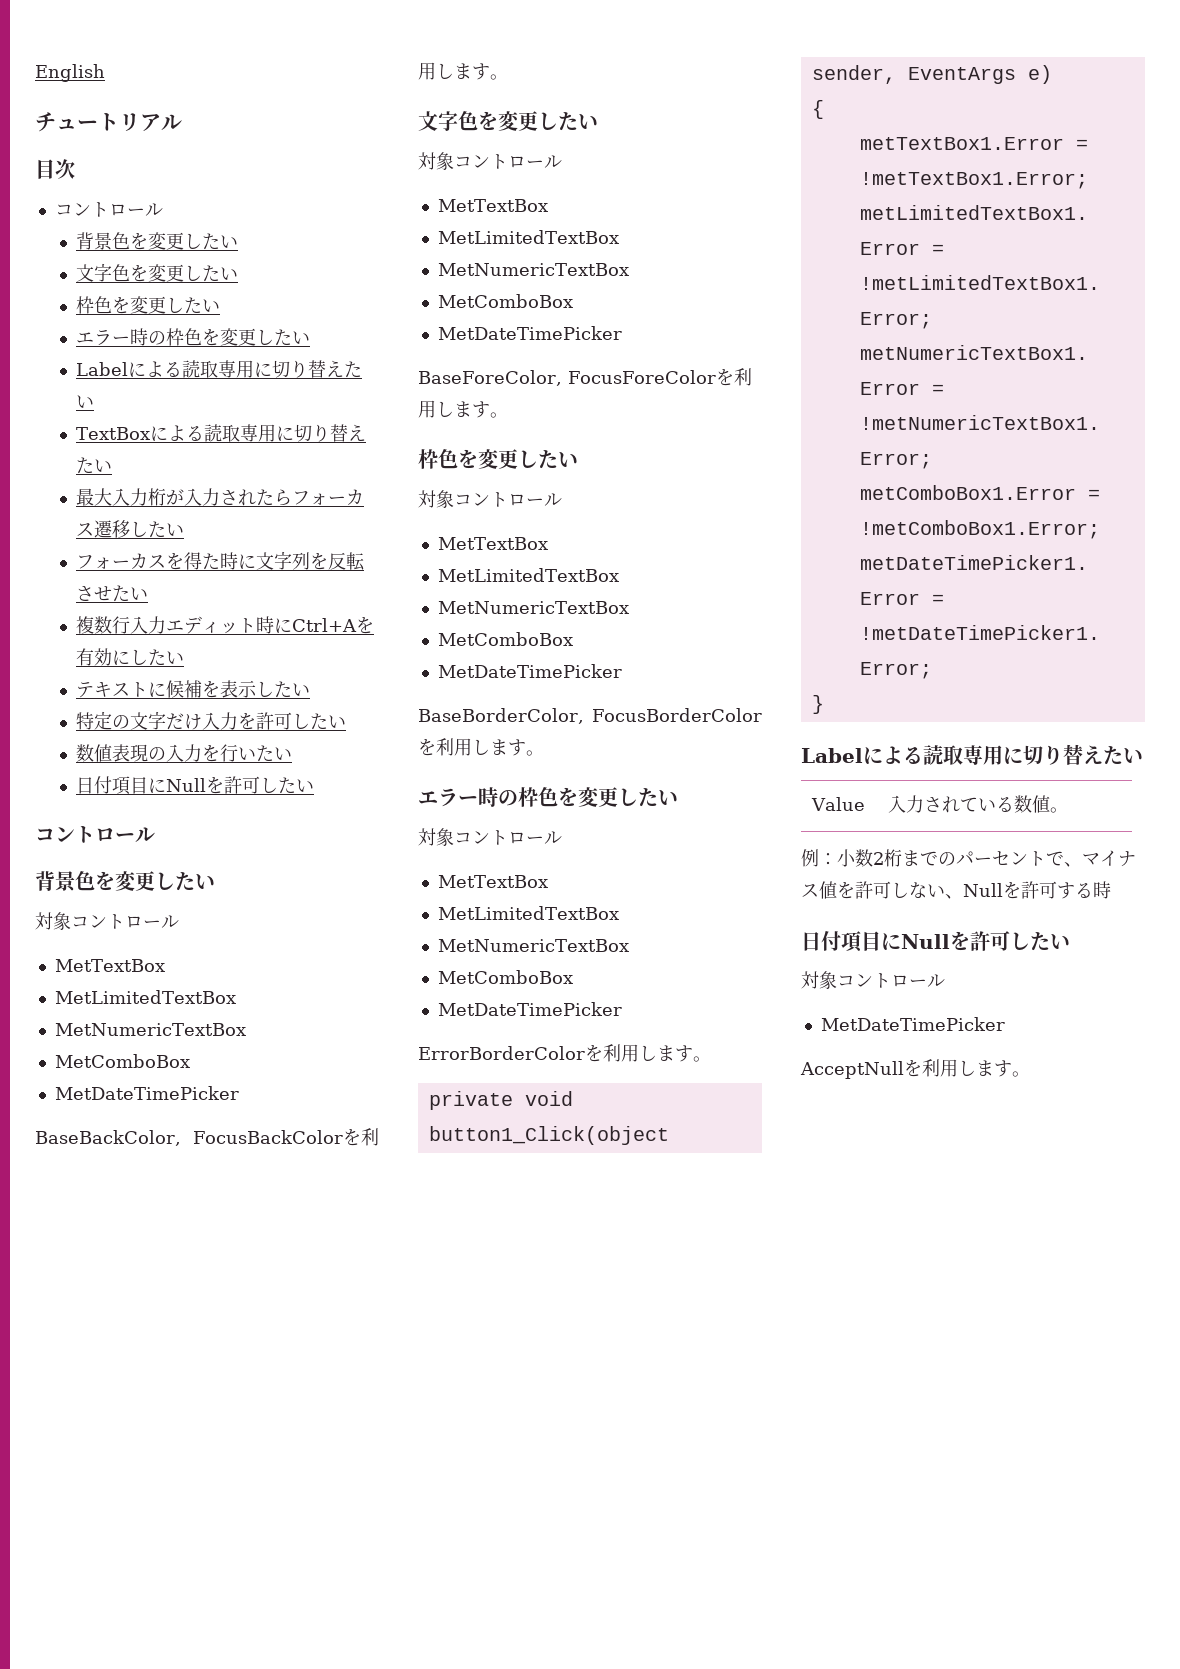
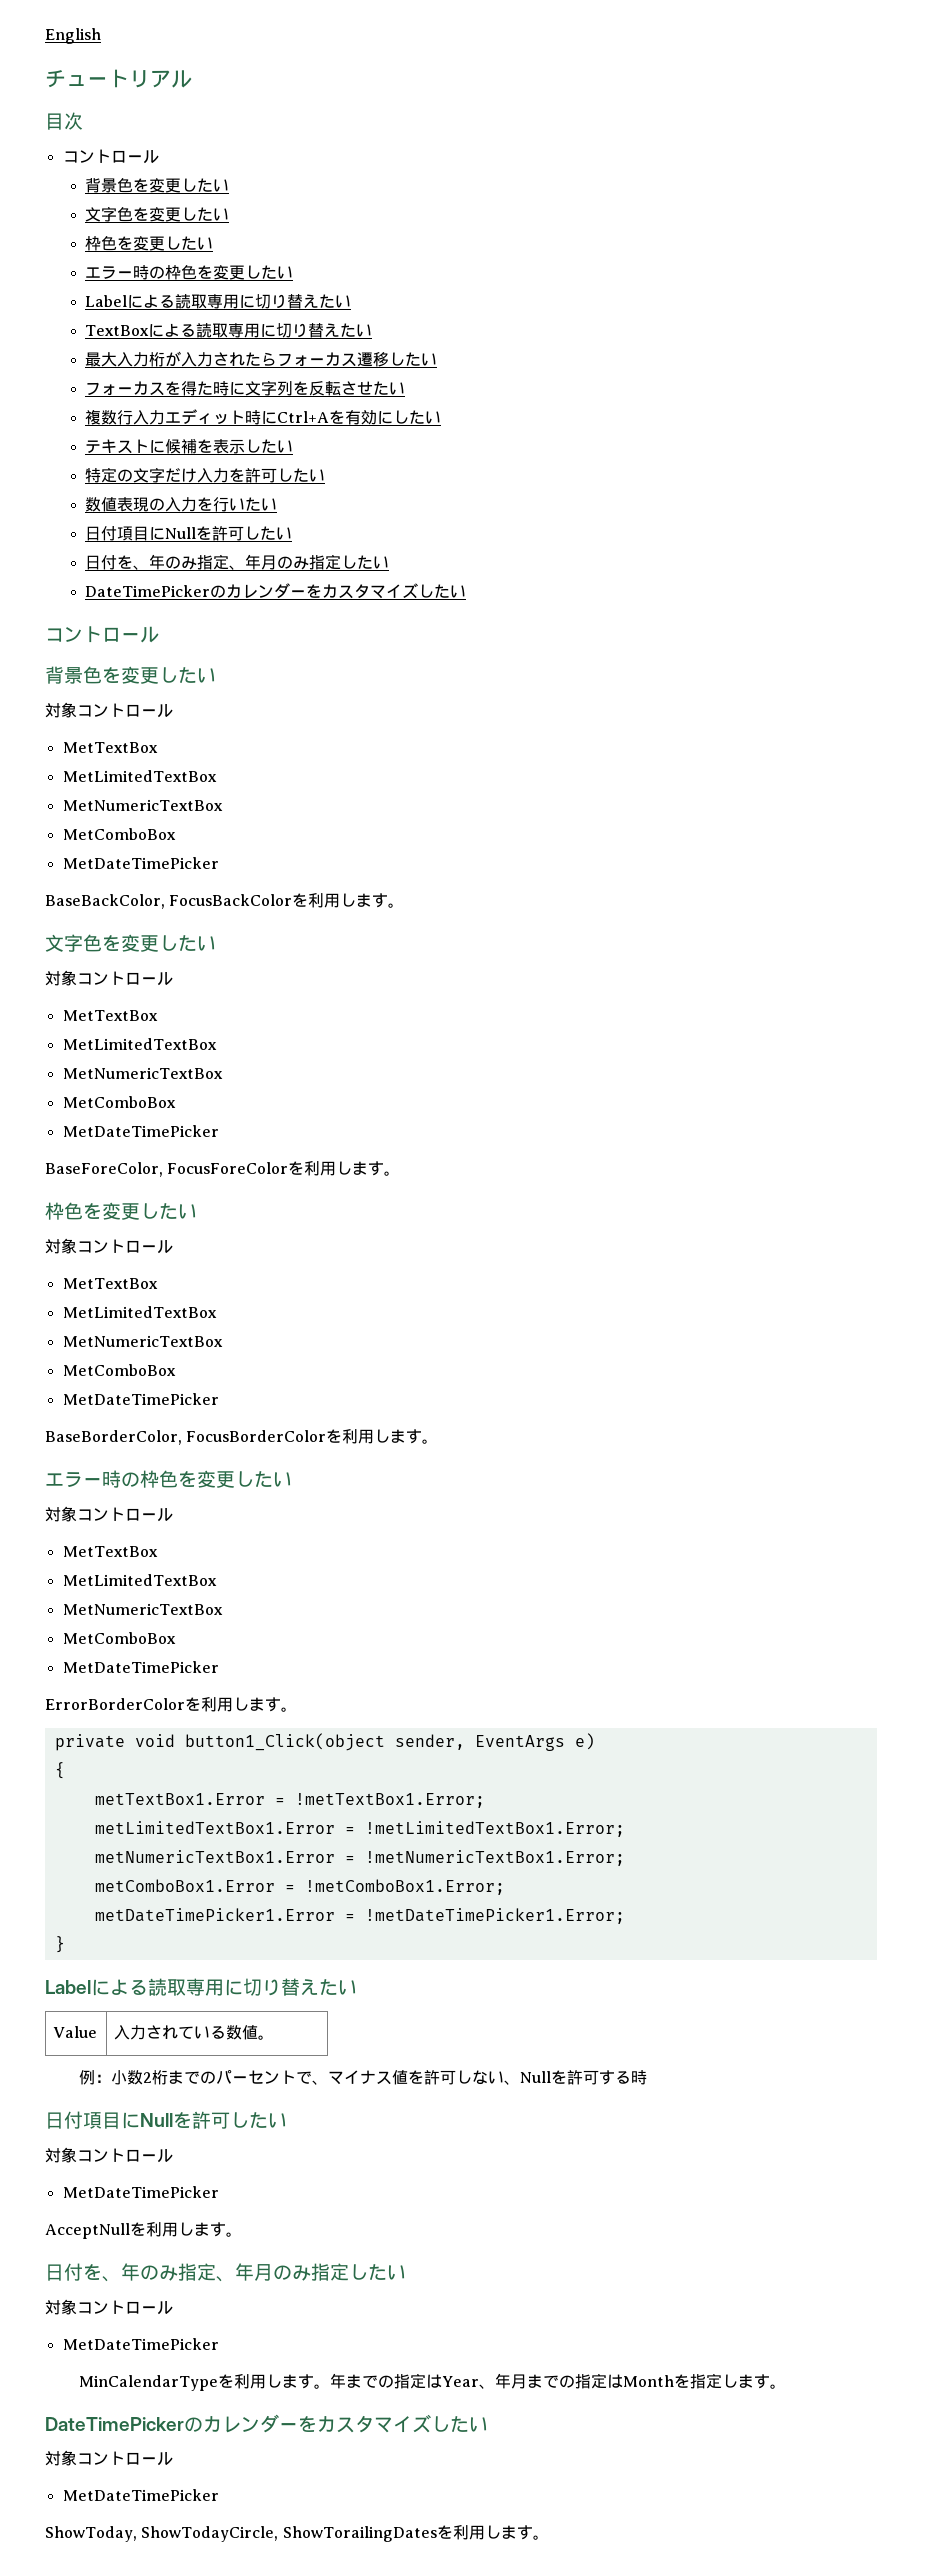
  数値表現の入力を行いたい
  日付項目にNullを許可したい
+ 日付を、年のみ指定、年月のみ指定したい
+ DateTimePickerのカレンダーをカスタマイズしたい
  AcceptNullを利用します。
+ 日付を、年のみ指定、年月のみ指定したい
+ 対象コントロール
+ MetDateTimePicker
+ MinCalendarTypeを利用します。年までの指定はYear、年月までの指定はMonthを指定します。
+ DateTimePickerのカレンダーをカスタマイズしたい
+ 対象コントロール
+ MetDateTimePicker
+ ShowToday, ShowTodayCircle, ShowTorailingDatesを利用します。

